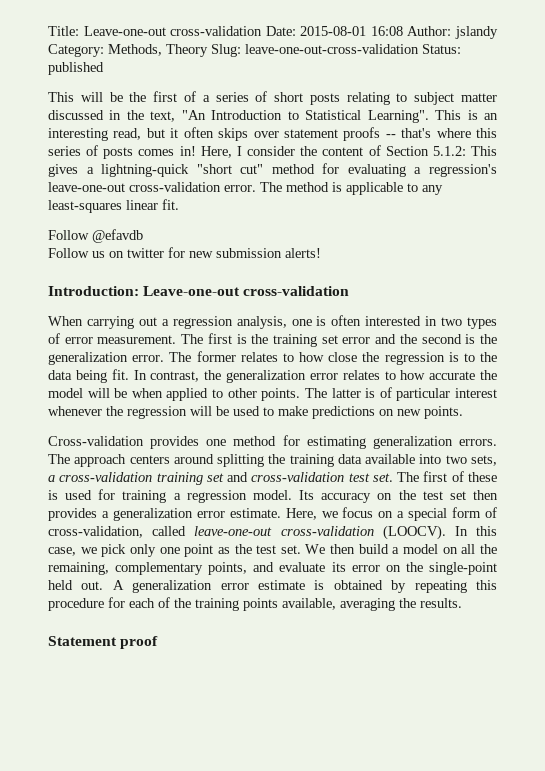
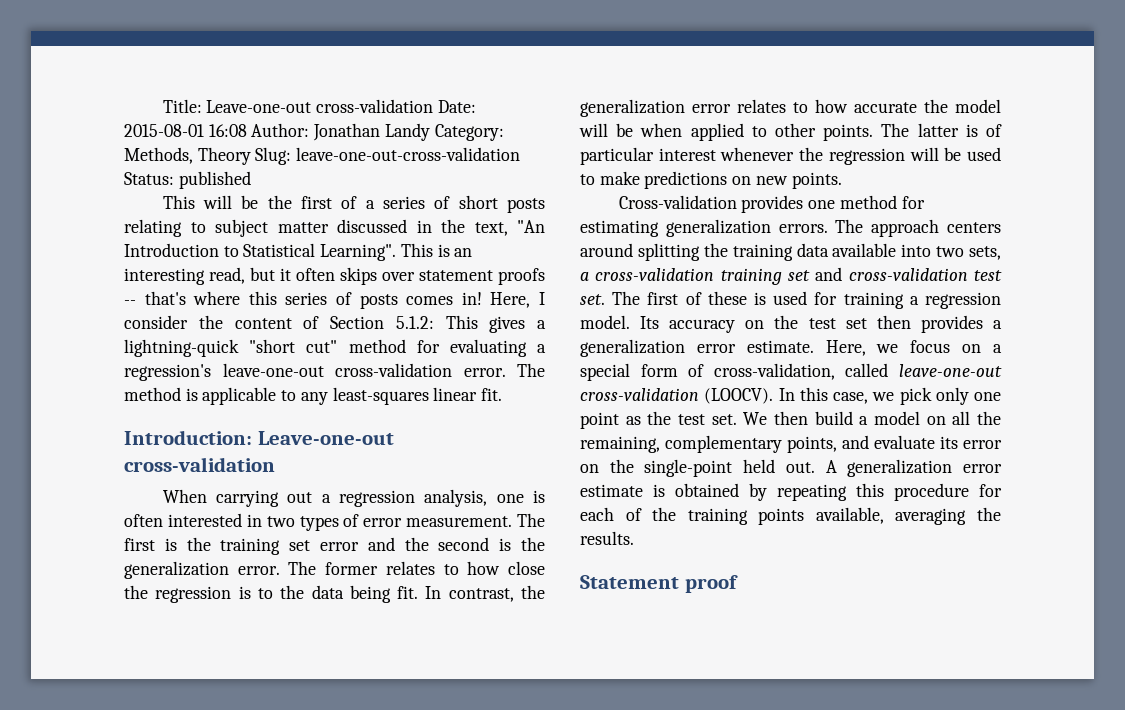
- Title: Leave-one-out cross-validation Date: 2015-08-01 16:08 Author: jslandy Category: Methods, Theory Slug: leave-one-out-cross-validation Status: published
+ Title: Leave-one-out cross-validation Date: 2015-08-01 16:08 Author: Jonathan Landy Category: Methods, Theory Slug: leave-one-out-cross-validation Status: published
- Follow @efavdb
- Follow us on twitter for new submission alerts!

